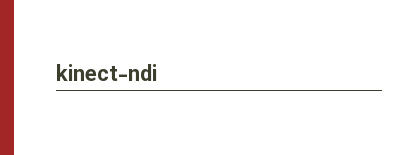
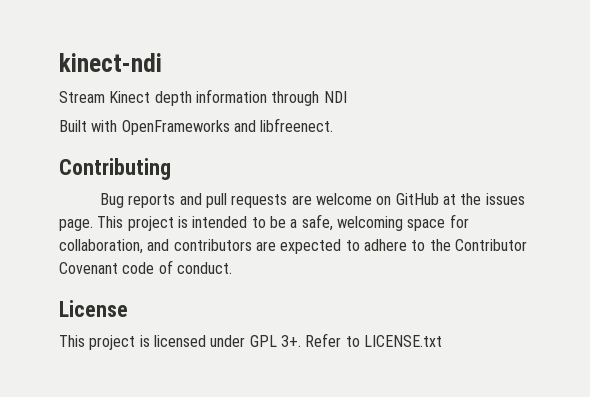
+ Stream Kinect depth information through NDI
+ Built with OpenFrameworks and libfreenect.
+ Contributing
+ Bug reports and pull requests are welcome on GitHub at the issues page. This project is intended to be a safe, welcoming space for collaboration, and contributors are expected to adhere to the Contributor Covenant code of conduct.
+ License
+ This project is licensed under GPL 3+. Refer to LICENSE.txt

